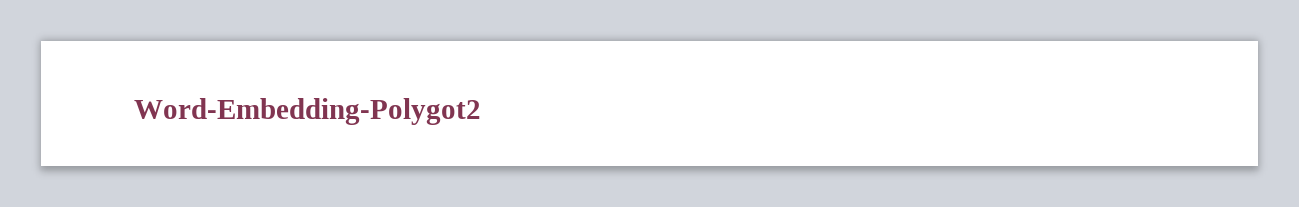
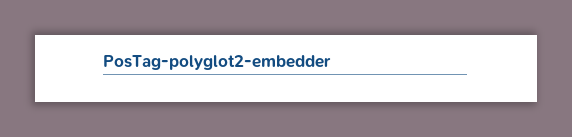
- Word-Embedding-Polygot2
+ PosTag-polyglot2-embedder

